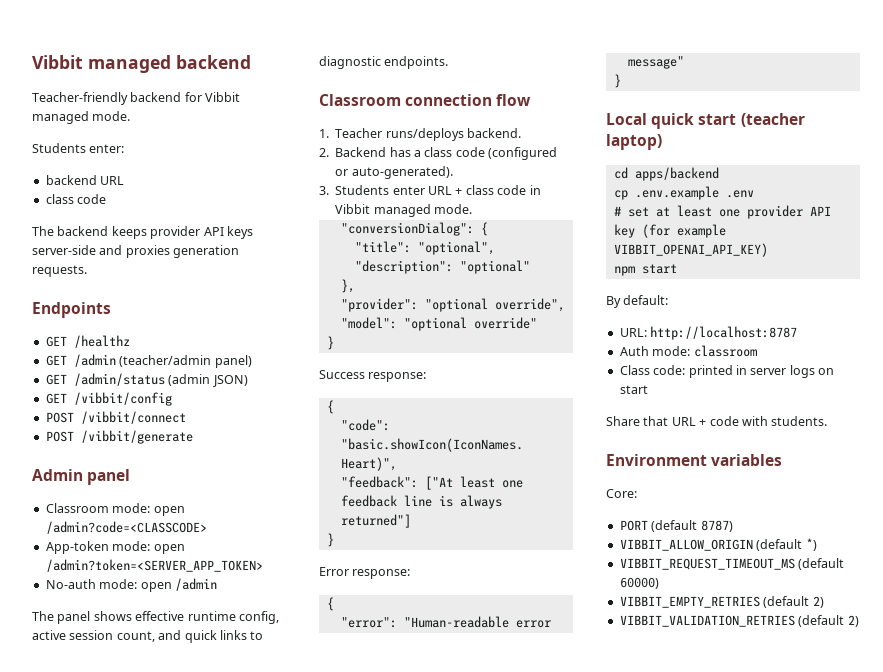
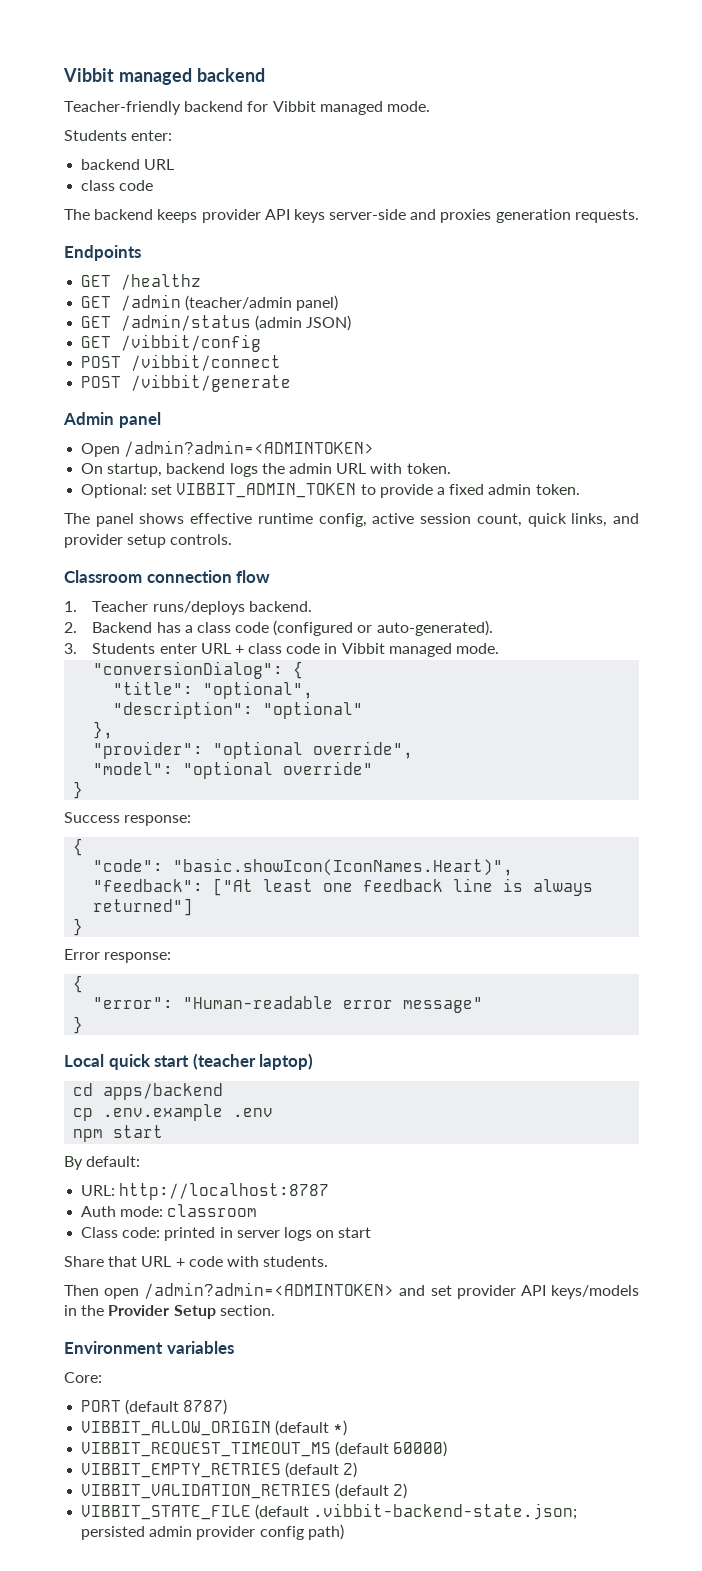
- Classroom mode: open /admin?code=<CLASSCODE>
- App-token mode: open /admin?token=<SERVER_APP_TOKEN>
- No-auth mode: open /admin
+ Open /admin?admin=<ADMINTOKEN>
+ On startup, backend logs the admin URL with token.
+ Optional: set VIBBIT_ADMIN_TOKEN to provide a fixed admin token.
- The panel shows effective runtime config, active session count, and quick links to diagnostic endpoints.
+ The panel shows effective runtime config, active session count, quick links, and provider setup controls.
- # set at least one provider API key (for example VIBBIT_OPENAI_API_KEY)
+ Then open /admin?admin=<ADMINTOKEN> and set provider API keys/models in the Provider Setup section.
+ VIBBIT_STATE_FILE (default .vibbit-backend-state.json; persisted admin provider config path)

